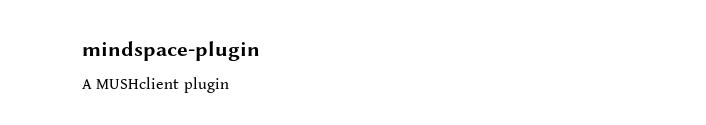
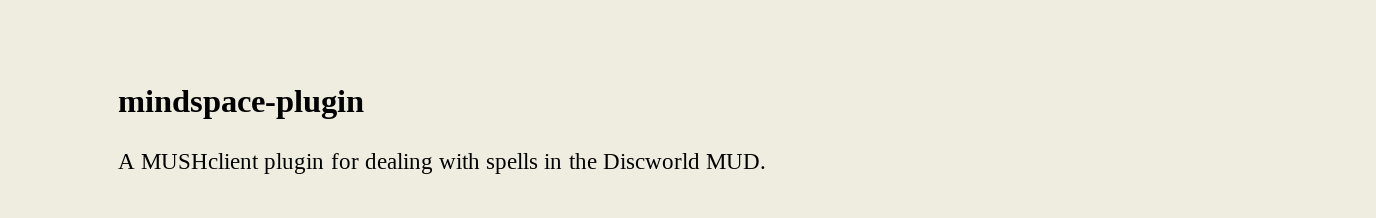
- A MUSHclient plugin
+ A MUSHclient plugin for dealing with spells in the Discworld MUD.

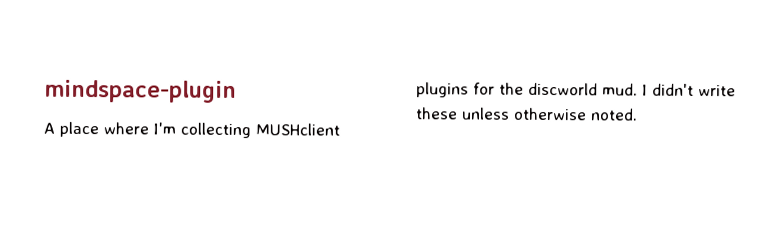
- A MUSHclient plugin for dealing with spells in the Discworld MUD.
+ A place where I'm collecting MUSHclient plugins for the discworld mud. I didn't write these unless otherwise noted.

